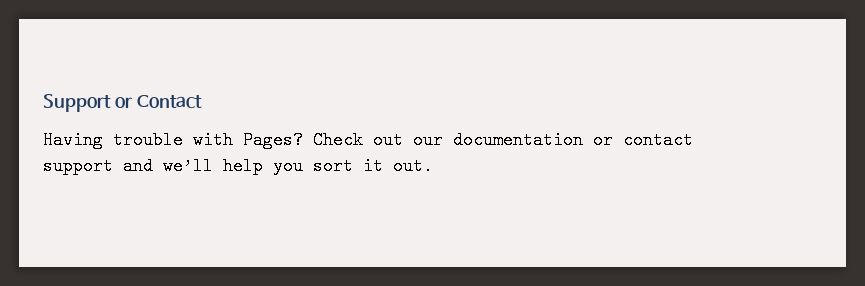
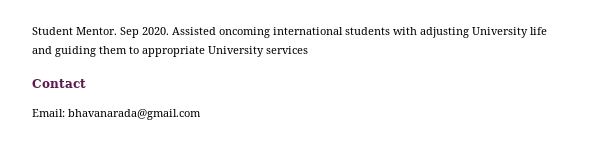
- Support or Contact
- Having trouble with Pages? Check out our documentation or contact support and we’ll help you sort it out.
+ Student Mentor. Sep 2020. Assisted oncoming international students with adjusting University life and guiding them to appropriate University services
+ Contact
+ Email: bhavanarada@gmail.com

